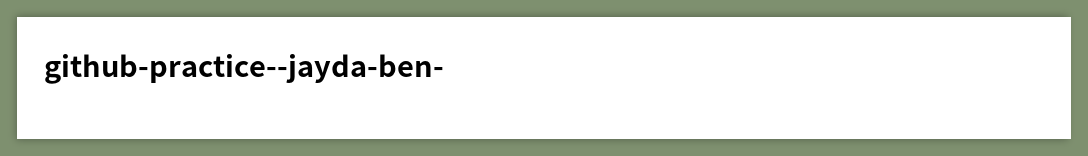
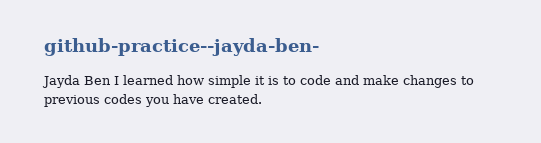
+ Jayda Ben I learned how simple it is to code and make changes to previous codes you have created.

